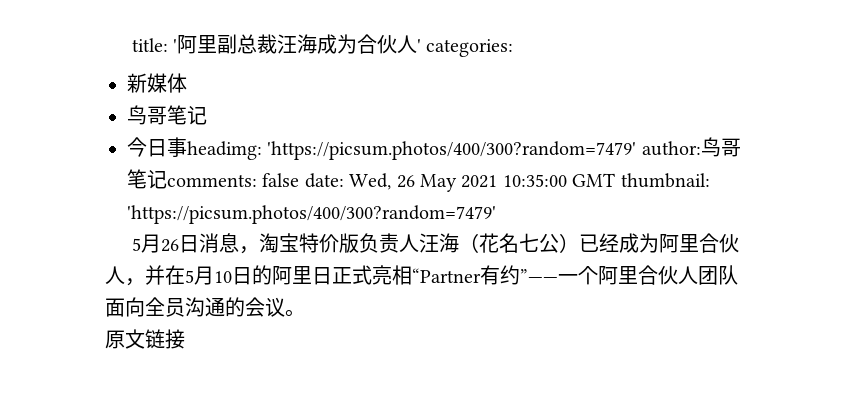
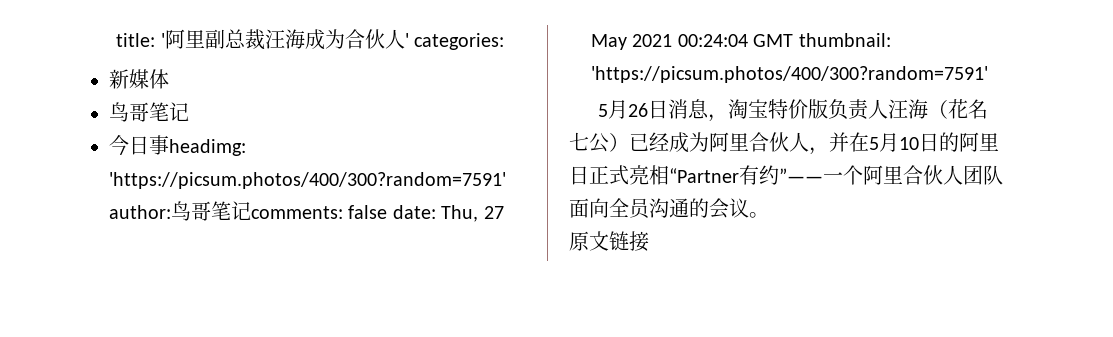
- 今日事headimg: 'https://picsum.photos/400/300?random=7479' author:鸟哥笔记comments: false date: Wed, 26 May 2021 10:35:00 GMT thumbnail: 'https://picsum.photos/400/300?random=7479'
+ 今日事headimg: 'https://picsum.photos/400/300?random=7591' author:鸟哥笔记comments: false date: Thu, 27 May 2021 00:24:04 GMT thumbnail: 'https://picsum.photos/400/300?random=7591'

